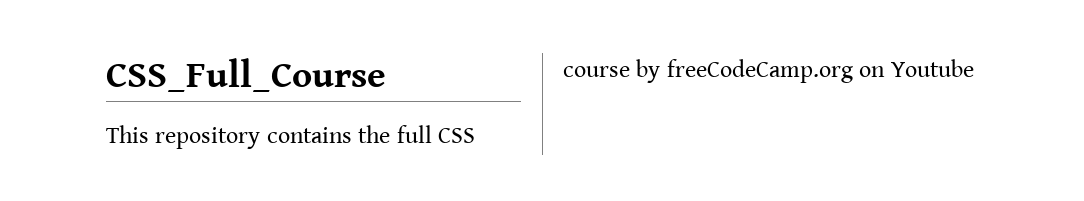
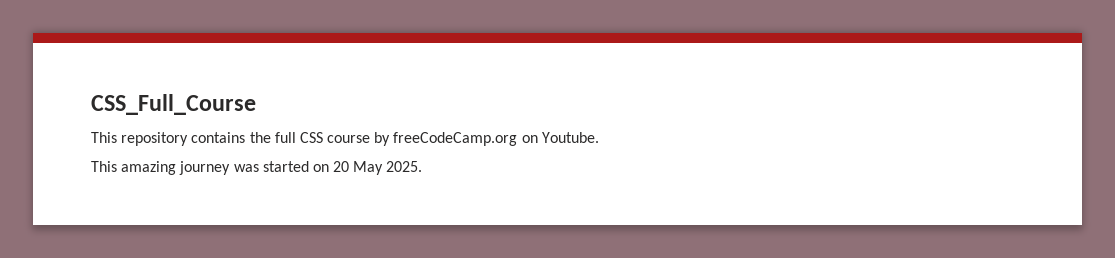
- This repository contains the full CSS course by freeCodeCamp.org on Youtube
+ This repository contains the full CSS course by freeCodeCamp.org on Youtube.
+ This amazing journey was started on 20 May 2025.

